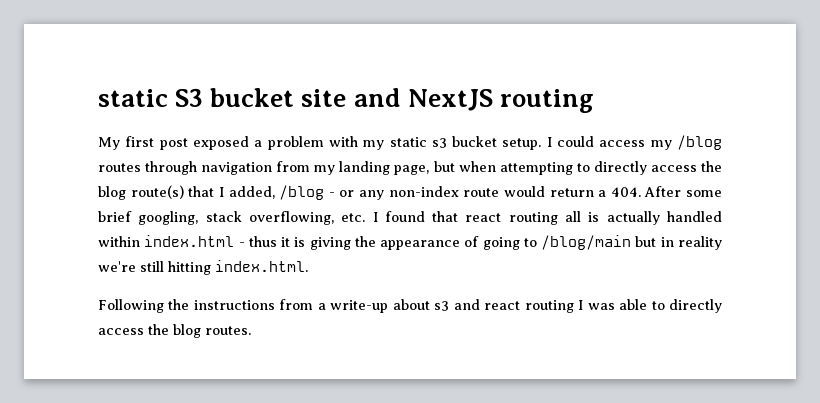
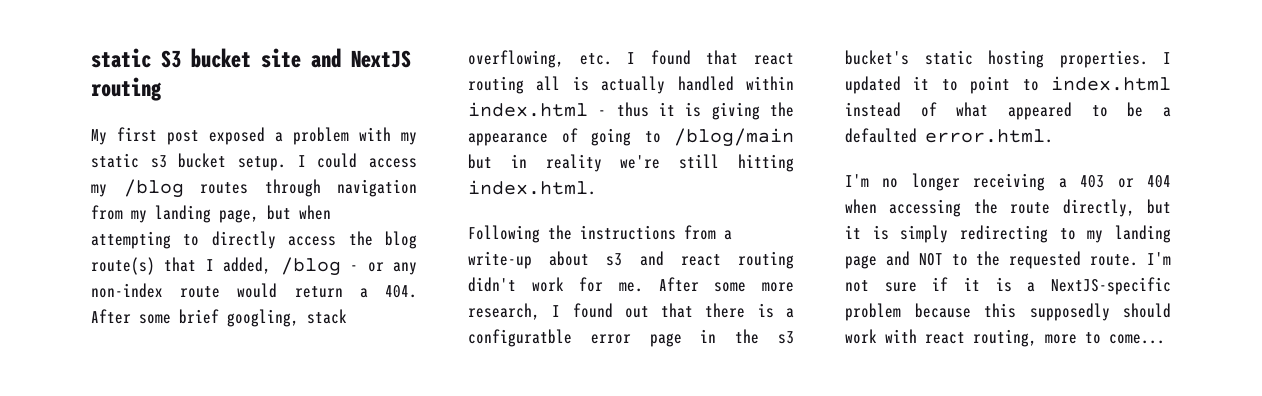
- Following the instructions from a write-up about s3 and react routing I was able to directly access the blog routes.
+ Following the instructions from a write-up about s3 and react routing didn't work for me. After some more research, I found out that there is a configuratble error page in the s3 bucket's static hosting properties. I updated it to point to index.html instead of what appeared to be a defaulted error.html.
+ I'm no longer receiving a 403 or 404 when accessing the route directly, but it is simply redirecting to my landing page and NOT to the requested route. I'm not sure if it is a NextJS-specific problem because this supposedly should work with react routing, more to come...

